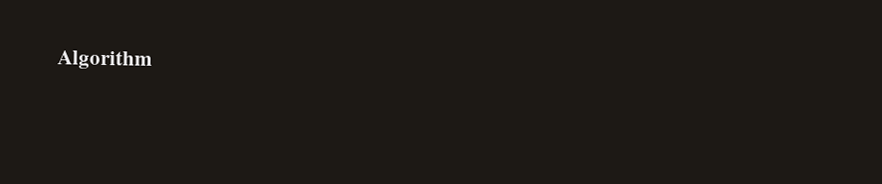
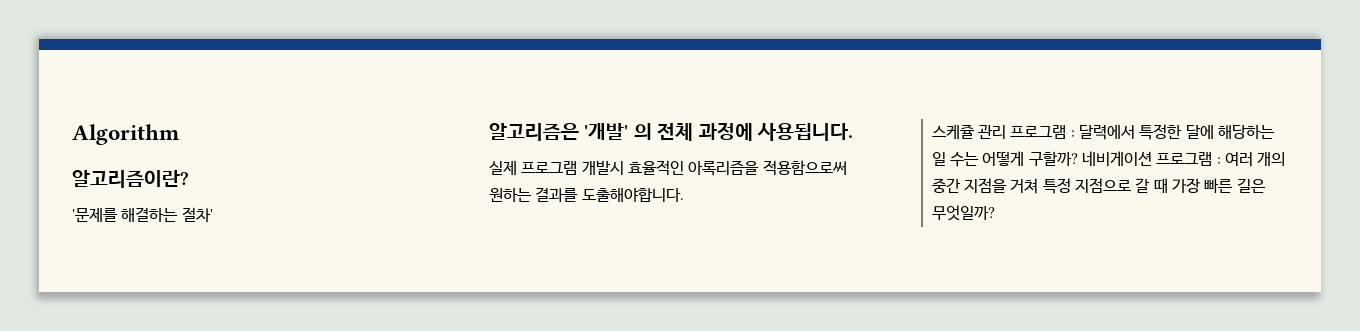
+ 알고리즘이란?
+ '문제를 해결하는 절차'
+ 알고리즘은 '개발' 의 전체 과정에 사용됩니다.
+ 실제 프로그램 개발시 효율적인 아록리즘을 적용함으로써 원하는 결과를 도출해야합니다.
+ 스케쥴 관리 프로그램 : 달력에서 특정한 달에 해당하는 일 수는 어떻게 구할까? 네비게이션 프로그램 : 여러 개의 중간 지점을 거쳐 특정 지점으로 갈 때 가장 빠른 길은 무엇일까?

